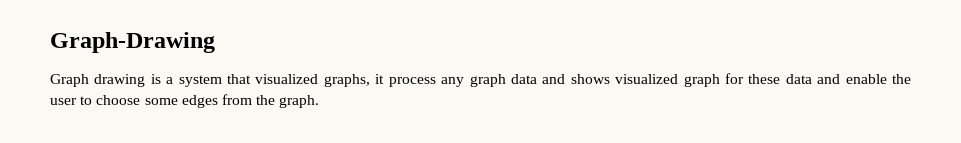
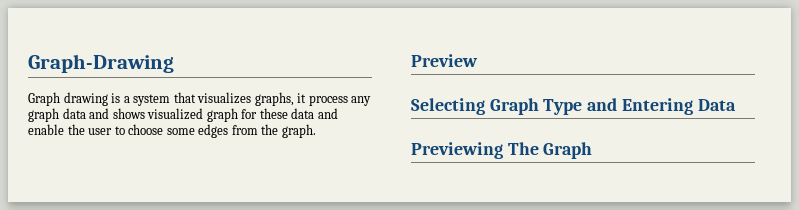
- Graph drawing is a system that visualized graphs, it process any graph data and shows visualized graph for these data and enable the user to choose some edges from the graph.
+ Graph drawing is a system that visualizes graphs, it process any graph data and shows visualized graph for these data and enable the user to choose some edges from the graph.
+ Preview
+ Selecting Graph Type and Entering Data
+ Previewing The Graph

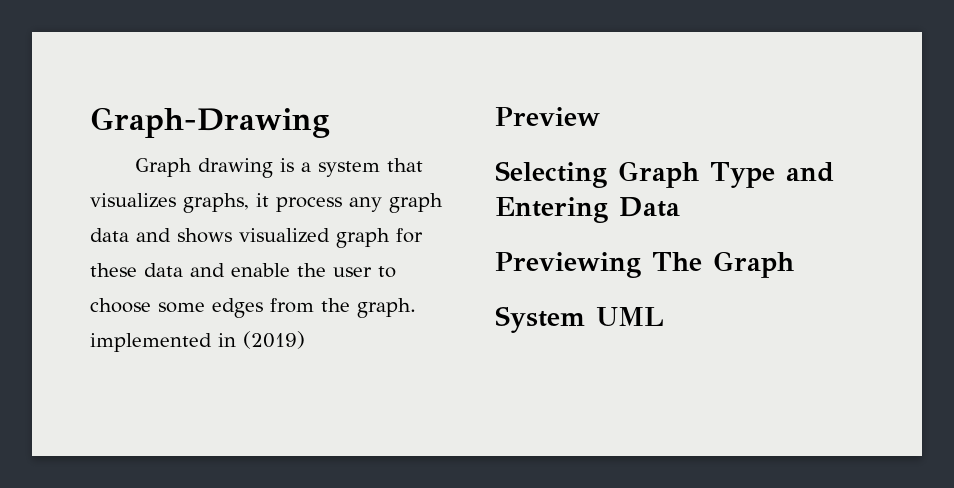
- Graph drawing is a system that visualizes graphs, it process any graph data and shows visualized graph for these data and enable the user to choose some edges from the graph.
+ Graph drawing is a system that visualizes graphs, it process any graph data and shows visualized graph for these data and enable the user to choose some edges from the graph. implemented in (2019)
+ System UML

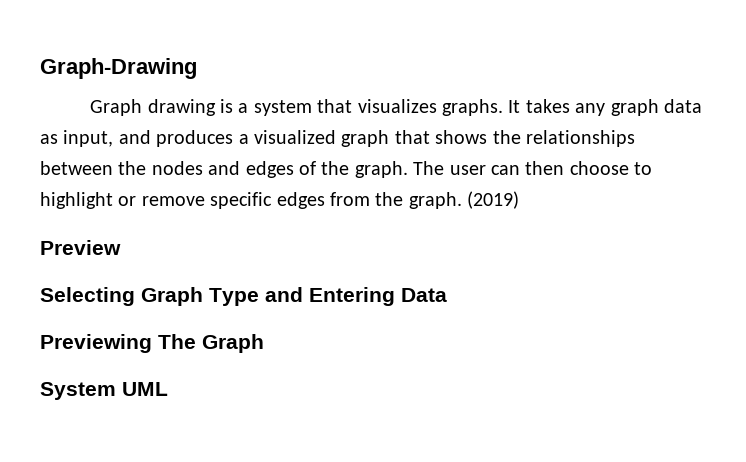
- Graph drawing is a system that visualizes graphs, it process any graph data and shows visualized graph for these data and enable the user to choose some edges from the graph. implemented in (2019)
+ Graph drawing is a system that visualizes graphs. It takes any graph data as input, and produces a visualized graph that shows the relationships between the nodes and edges of the graph. The user can then choose to highlight or remove specific edges from the graph. (2019)

